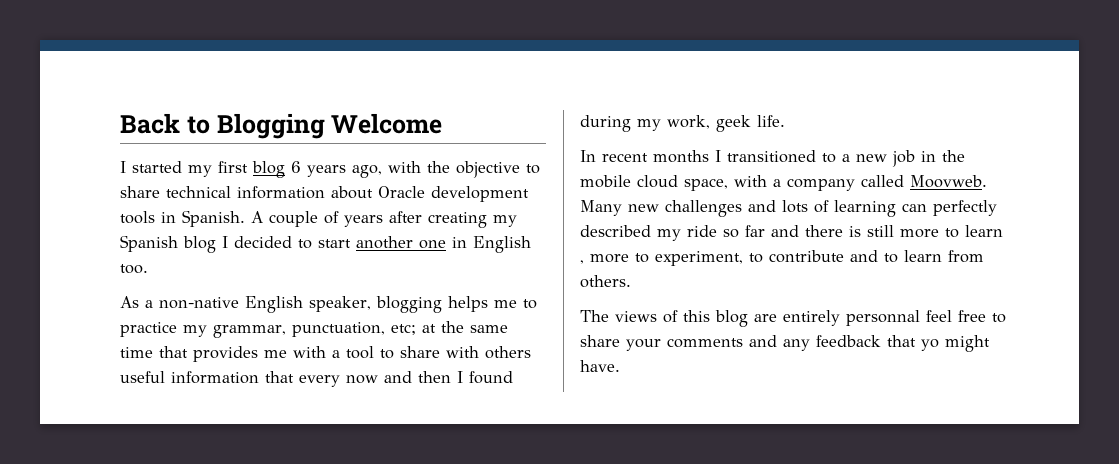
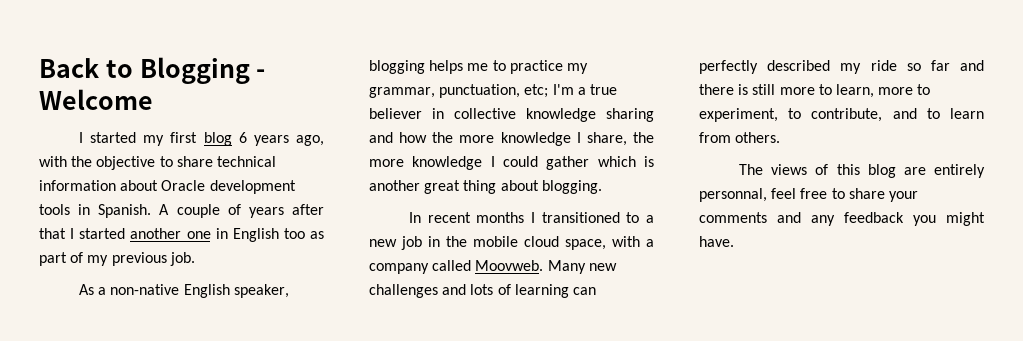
- Back to Blogging Welcome
+ Back to Blogging - Welcome
- A couple of years after creating my Spanish blog I decided to start another one in English too.
+ A couple of years after that I started another one in English too as part of my previous job.
- As a non-native English speaker, blogging helps me to practice my grammar, punctuation, etc; at the same time that provides me with a tool to share with others useful information that every now and then I found during my work, geek life.
+ As a non-native English speaker, blogging helps me to practice my grammar, punctuation, etc; I'm a true believer in collective knowledge sharing and how the more knowledge I share, the more knowledge I could gather which is another great thing about blogging.
- Many new challenges and lots of learning can perfectly described my ride so far and there is still more to learn , more to experiment, to contribute and to learn from others.
+ Many new challenges and lots of learning can perfectly described my ride so far and there is still more to learn, more to experiment, to contribute, and to learn from others.
- The views of this blog are entirely personnal feel free to share your comments and any feedback that yo might have.
+ The views of this blog are entirely personnal, feel free to share your comments and any feedback you might have.

